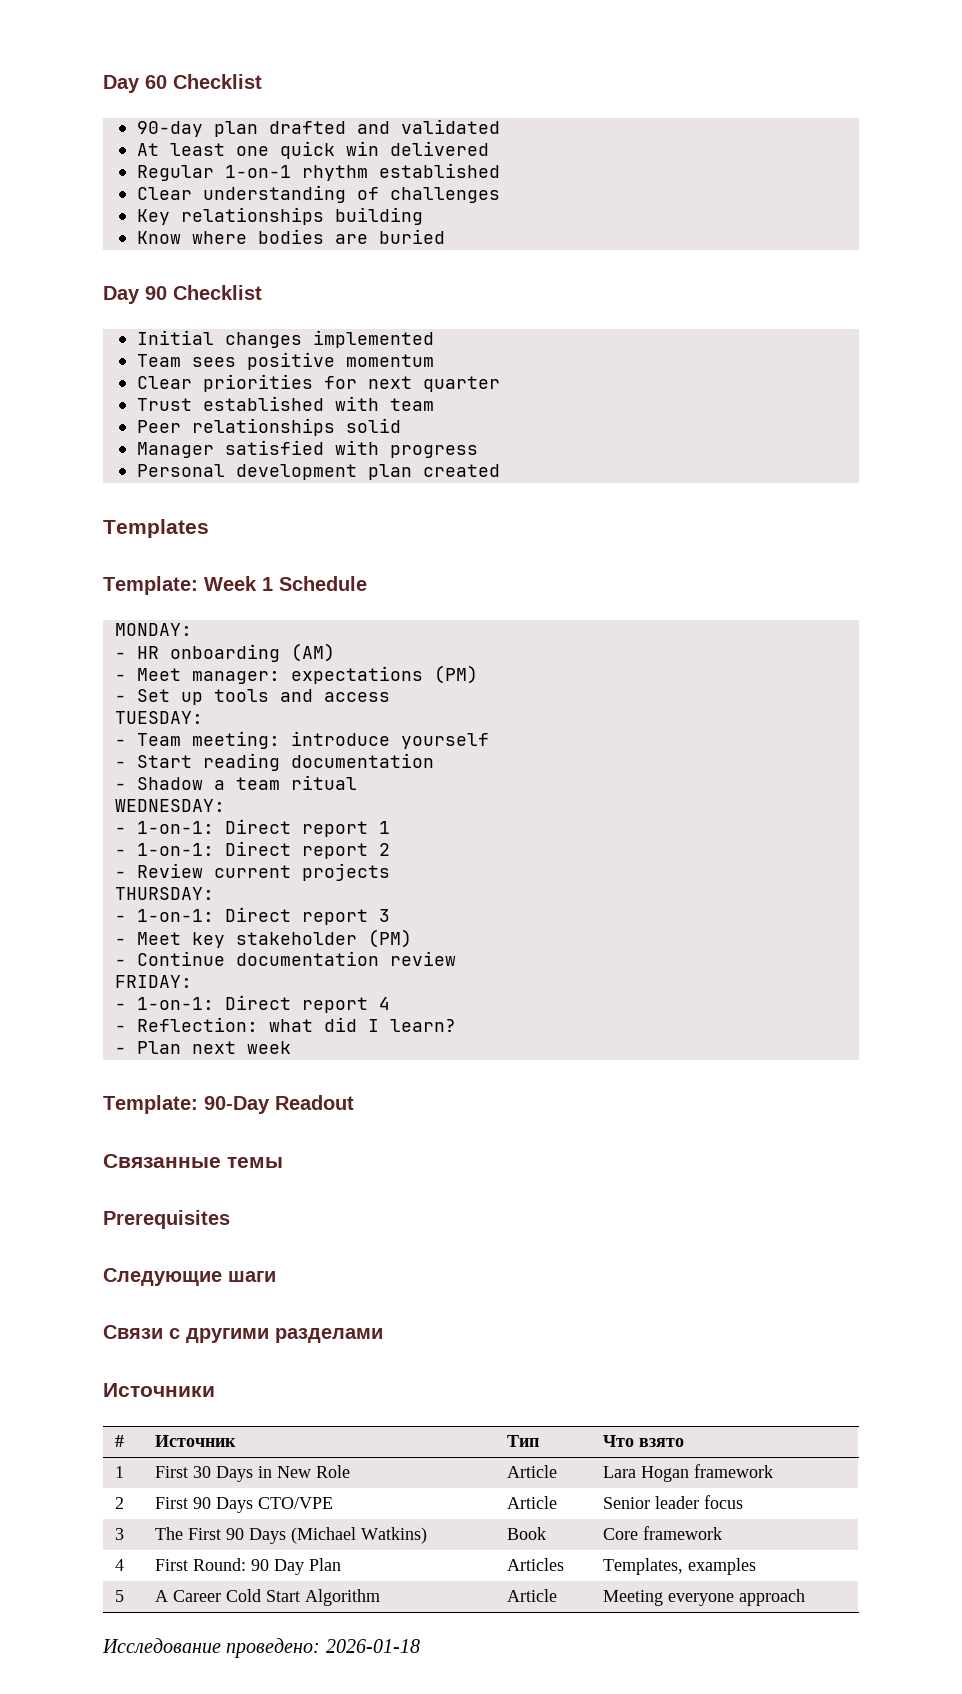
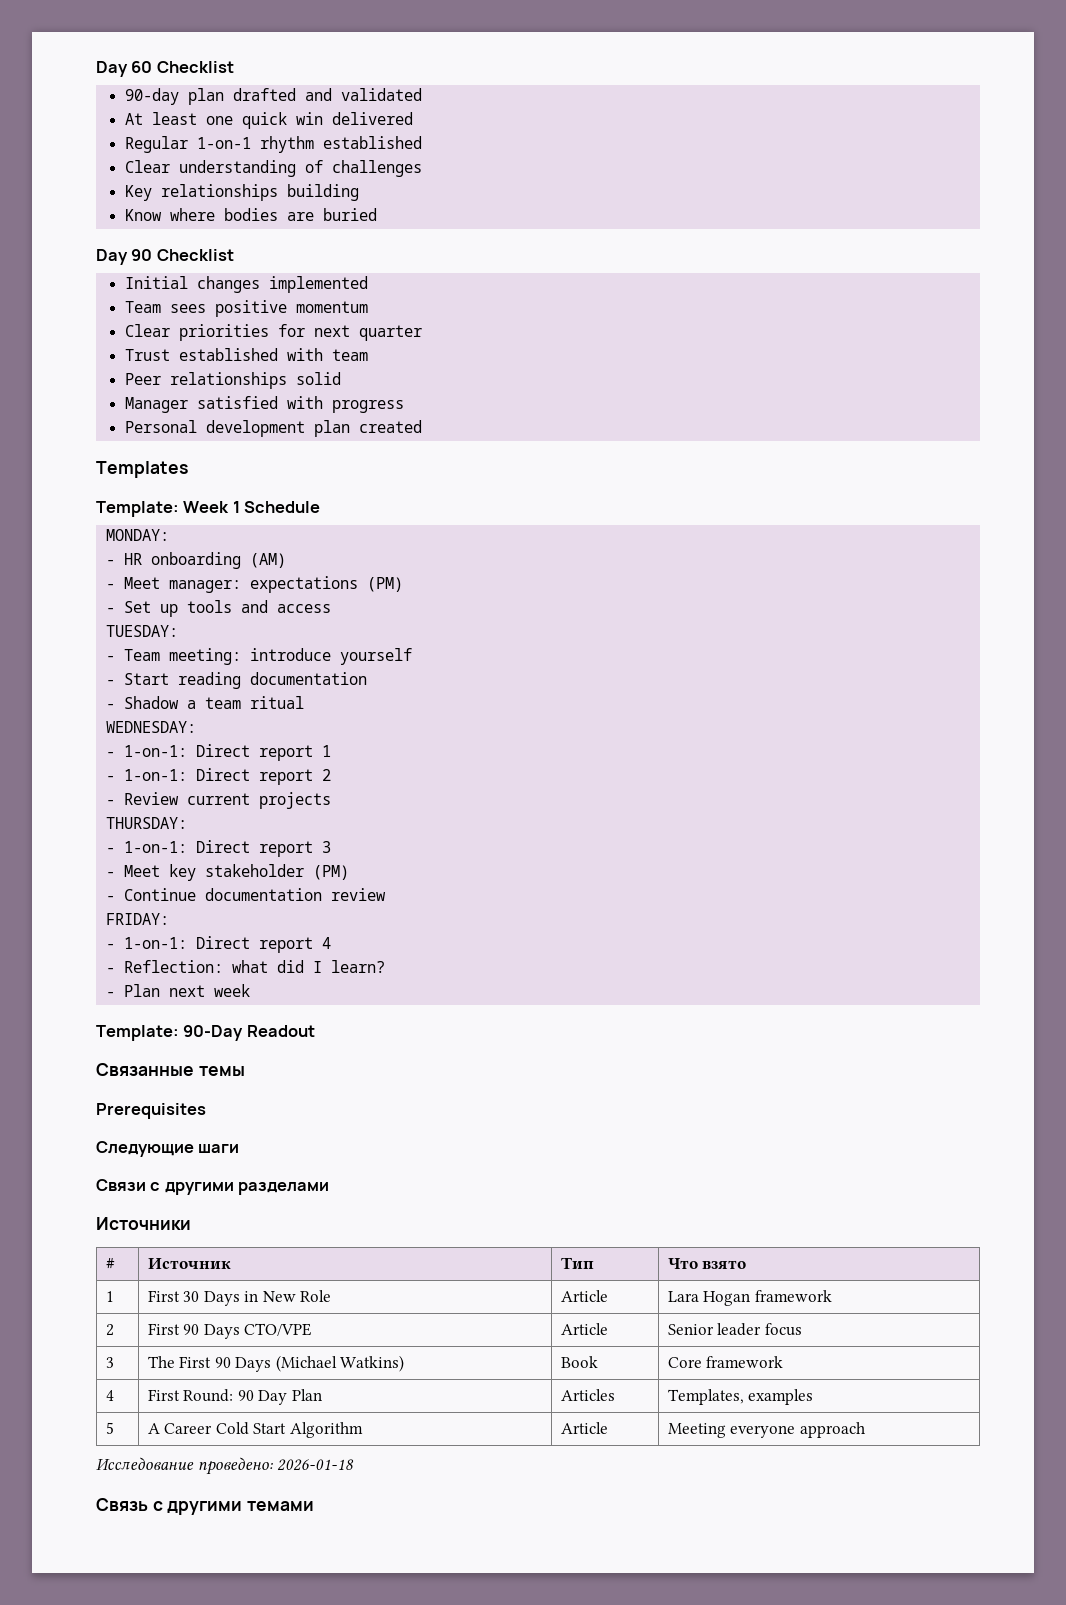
+ Связь с другими темами

